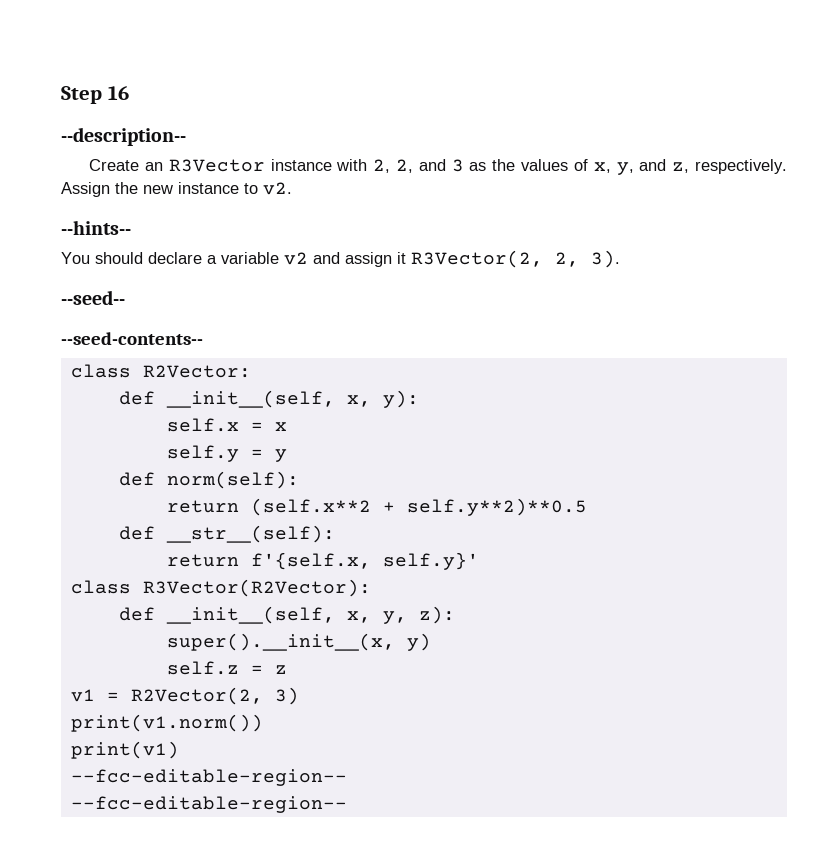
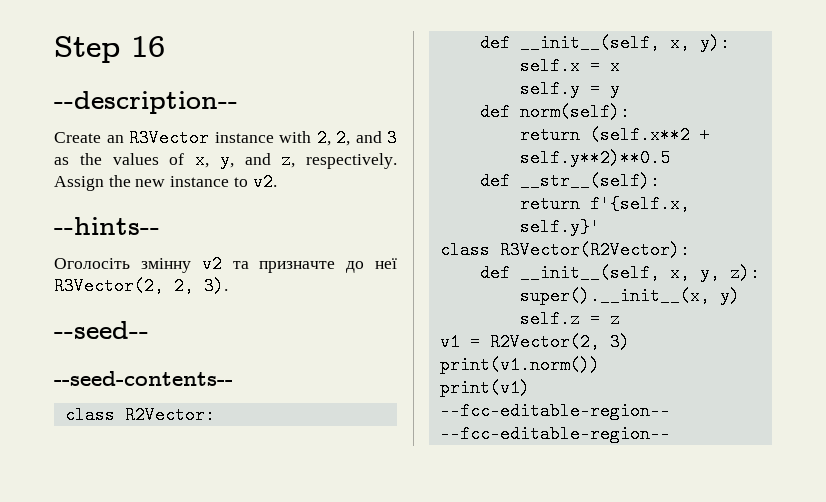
- You should declare a variable v2 and assign it R3Vector(2, 2, 3).
+ Оголосіть змінну v2 та призначте до неї R3Vector(2, 2, 3).

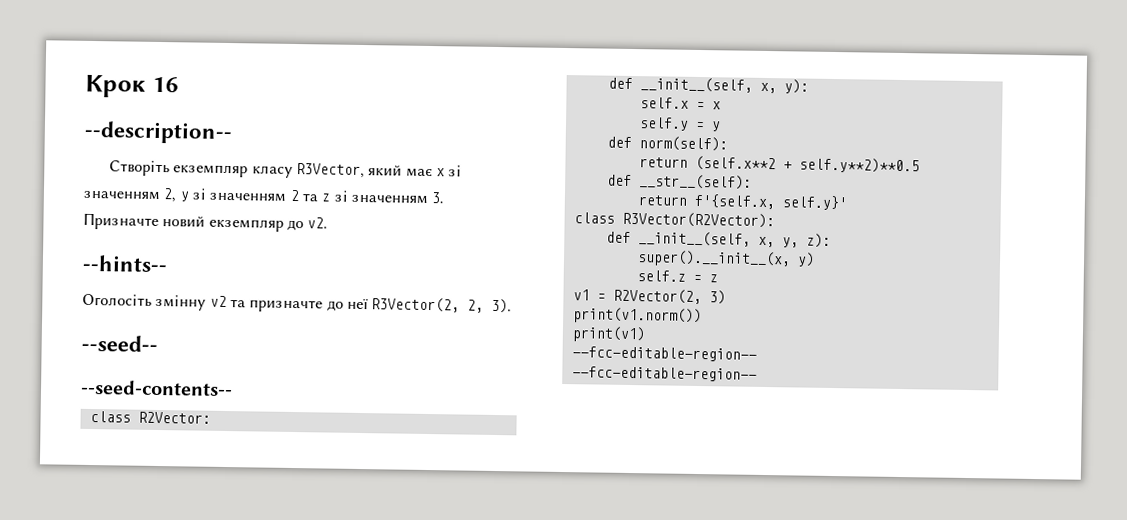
- Step 16
+ Крок 16
- Create an R3Vector instance with 2, 2, and 3 as the values of x, y, and z, respectively. Assign the new instance to v2.
+ Створіть екземпляр класу R3Vector, який має x зі значенням 2, y зі значенням 2 та z зі значенням 3. Призначте новий екземпляр до v2.

